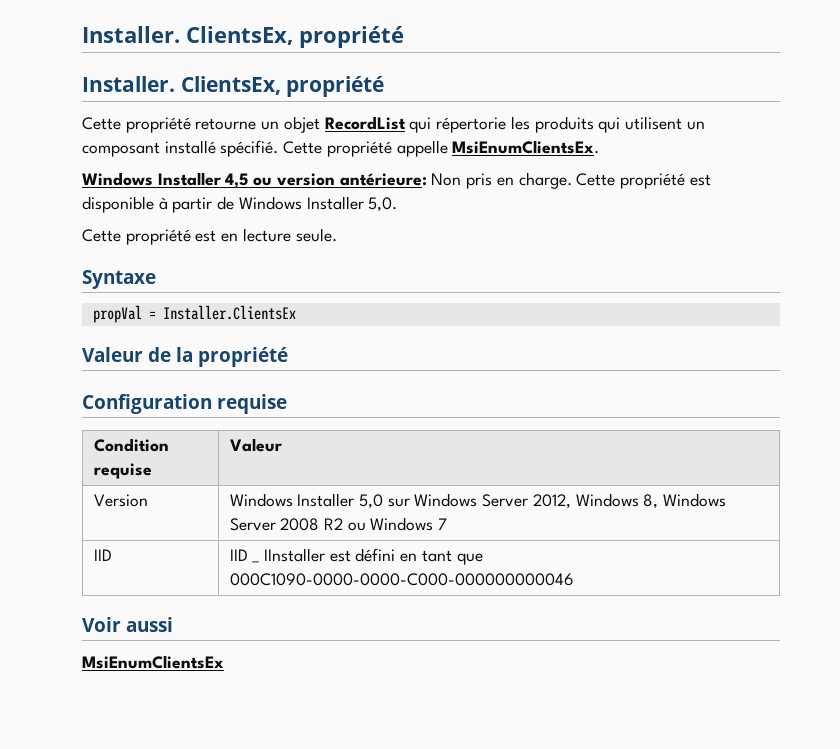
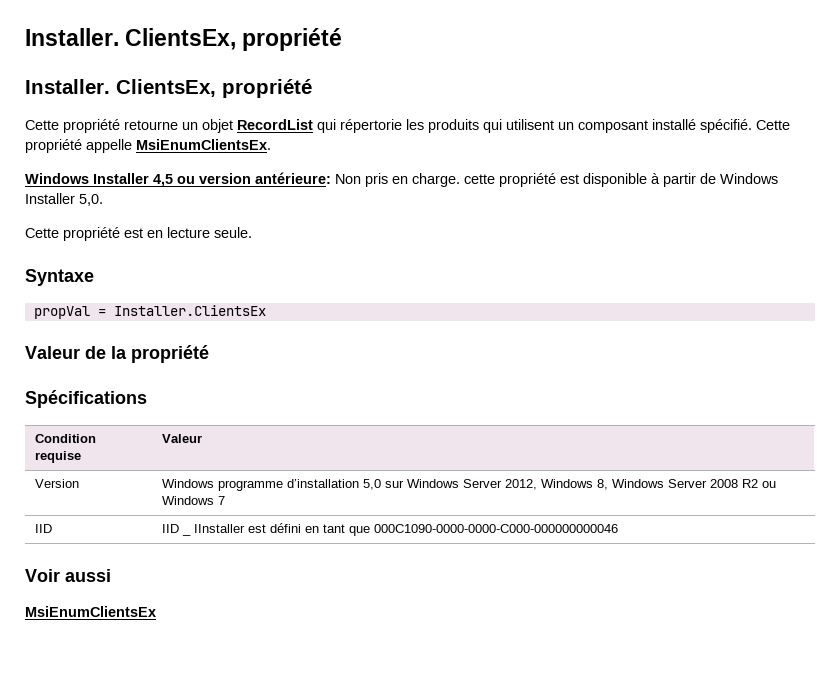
- Windows Installer 4,5 ou version antérieure: Non pris en charge. Cette propriété est disponible à partir de Windows Installer 5,0.
+ Windows Installer 4,5 ou version antérieure: Non pris en charge. cette propriété est disponible à partir de Windows Installer 5,0.
- Configuration requise
+ Spécifications
- Version | Windows Installer 5,0 sur Windows Server 2012, Windows 8, Windows Server 2008 R2 ou Windows 7
+ Version | Windows programme d’installation 5,0 sur Windows Server 2012, Windows 8, Windows Server 2008 R2 ou Windows 7

